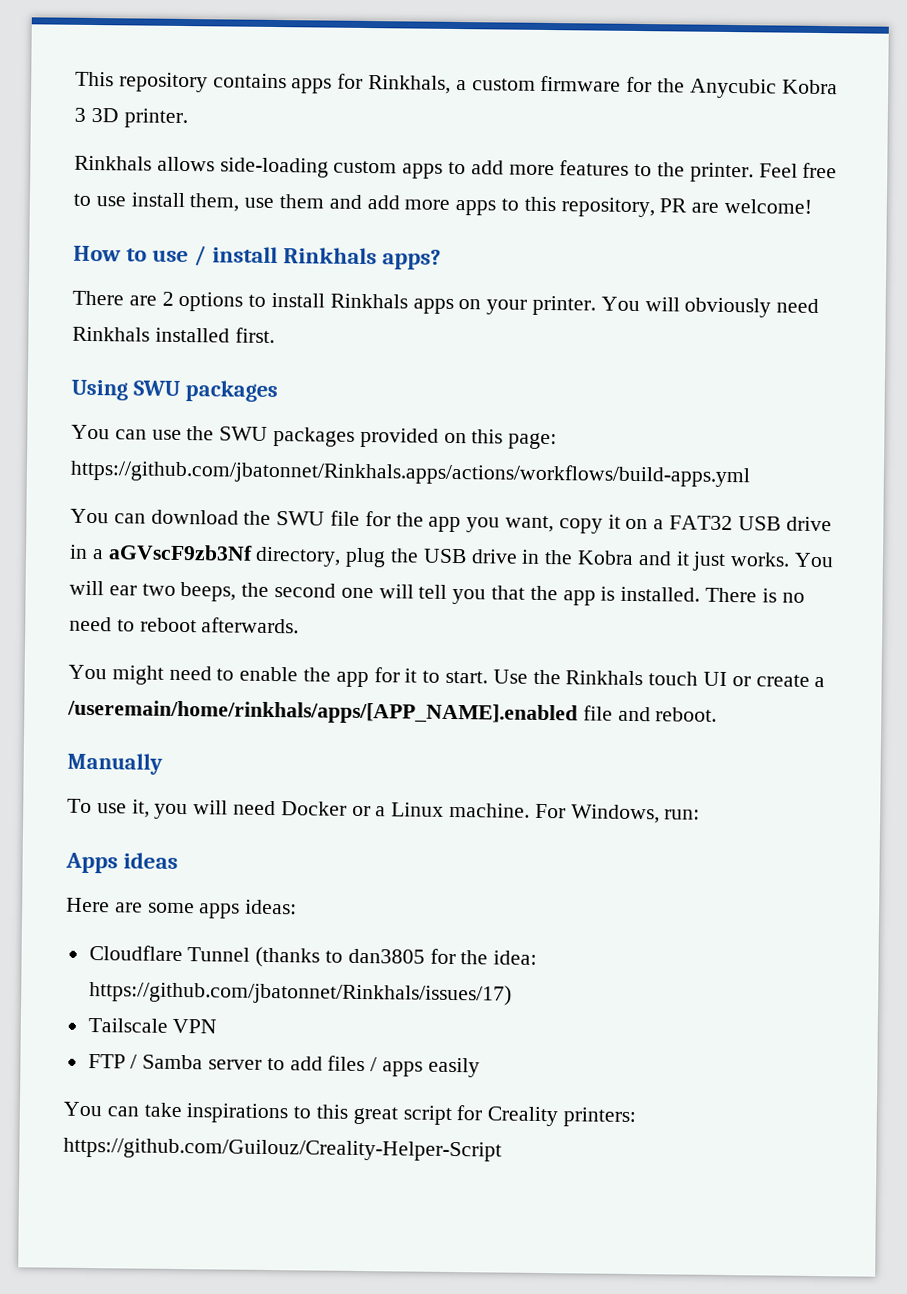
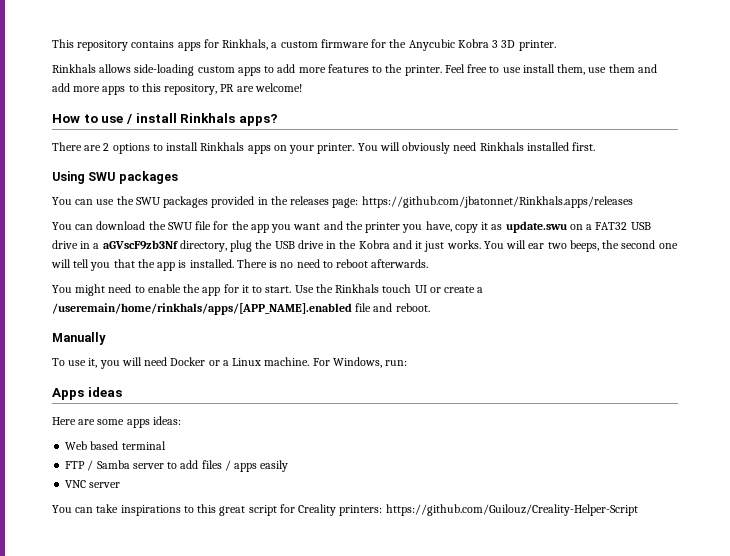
- You can use the SWU packages provided on this page: https://github.com/jbatonnet/Rinkhals.apps/actions/workflows/build-apps.yml
+ You can use the SWU packages provided in the releases page: https://github.com/jbatonnet/Rinkhals.apps/releases
- You can download the SWU file for the app you want, copy it on a FAT32 USB drive in a aGVscF9zb3Nf directory, plug the USB drive in the Kobra and it just works.
+ You can download the SWU file for the app you want and the printer you have, copy it as update.swu on a FAT32 USB drive in a aGVscF9zb3Nf directory, plug the USB drive in the Kobra and it just works.
- Cloudflare Tunnel (thanks to dan3805 for the idea: https://github.com/jbatonnet/Rinkhals/issues/17)
- Tailscale VPN
+ Web based terminal
+ VNC server

